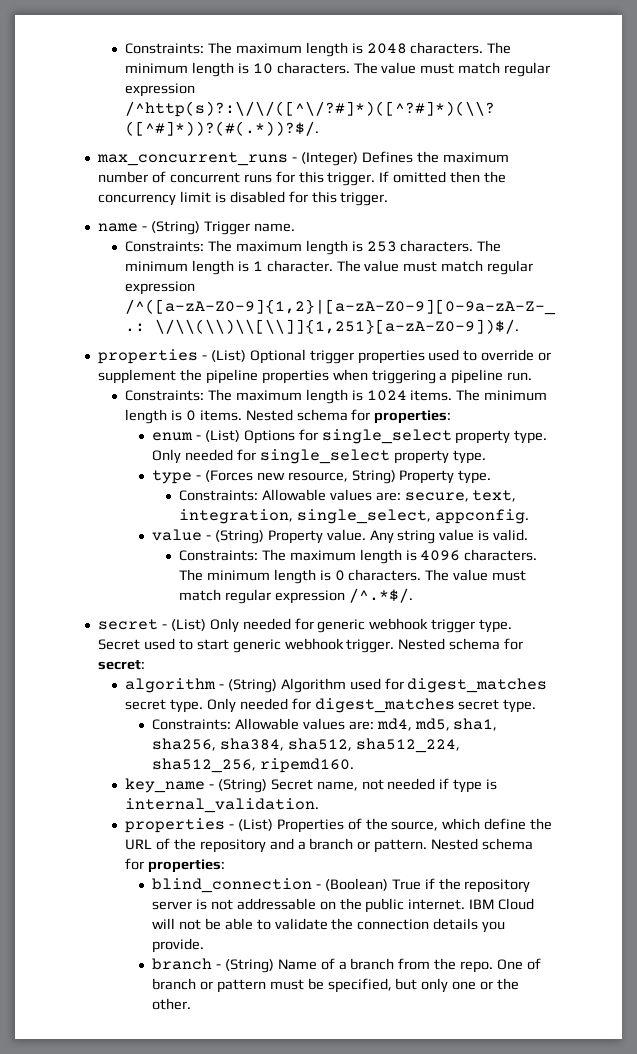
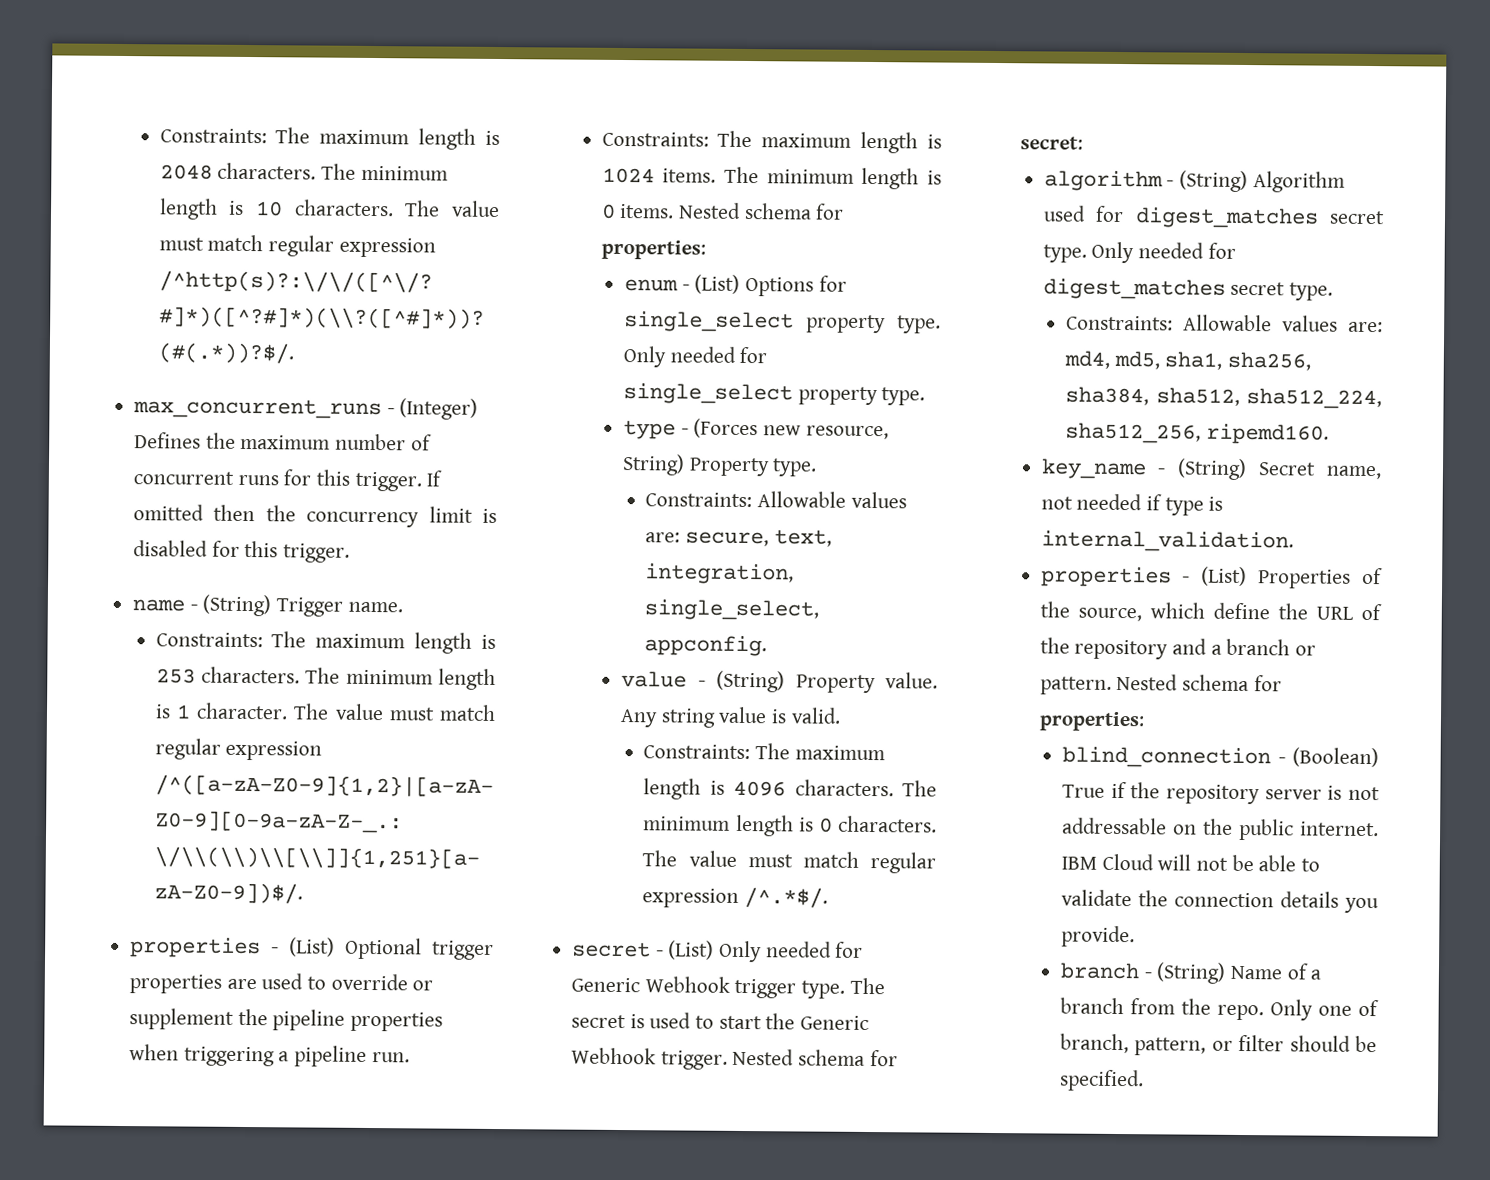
- properties - (List) Optional trigger properties used to override or supplement the pipeline properties when triggering a pipeline run.
+ properties - (List) Optional trigger properties are used to override or supplement the pipeline properties when triggering a pipeline run.
- secret - (List) Only needed for generic webhook trigger type. Secret used to start generic webhook trigger.
+ secret - (List) Only needed for Generic Webhook trigger type. The secret is used to start the Generic Webhook trigger.
- One of branch or pattern must be specified, but only one or the other.
+ Only one of branch, pattern, or filter should be specified.

